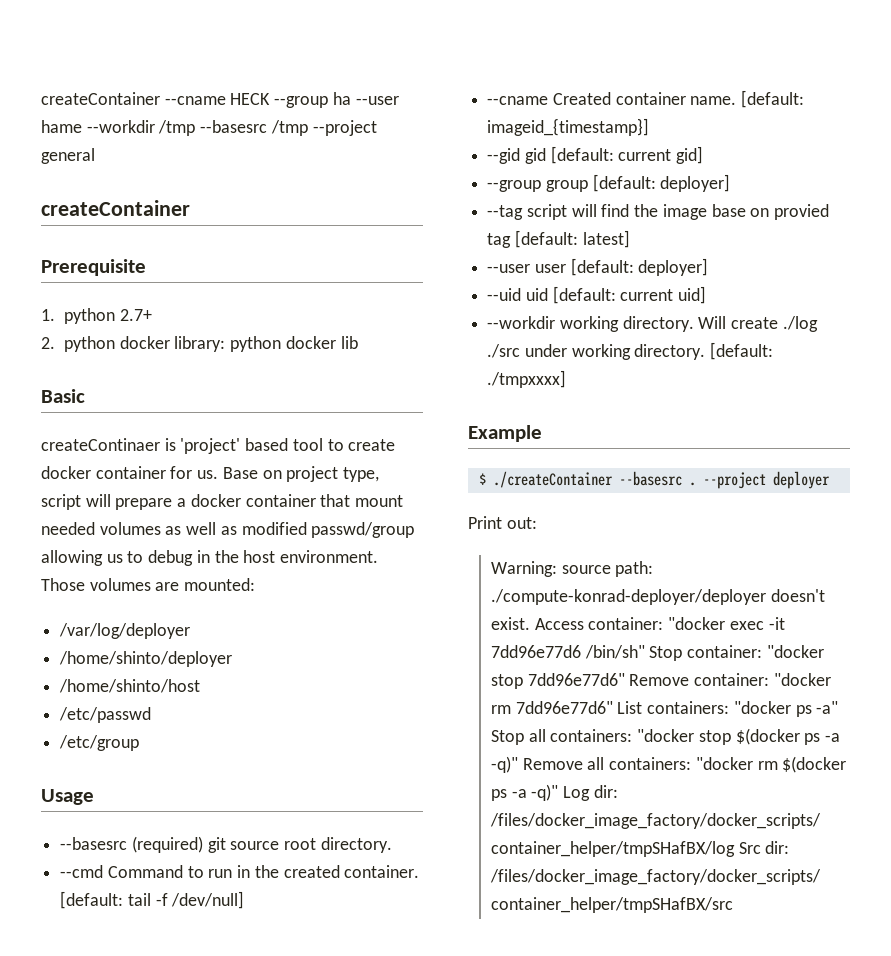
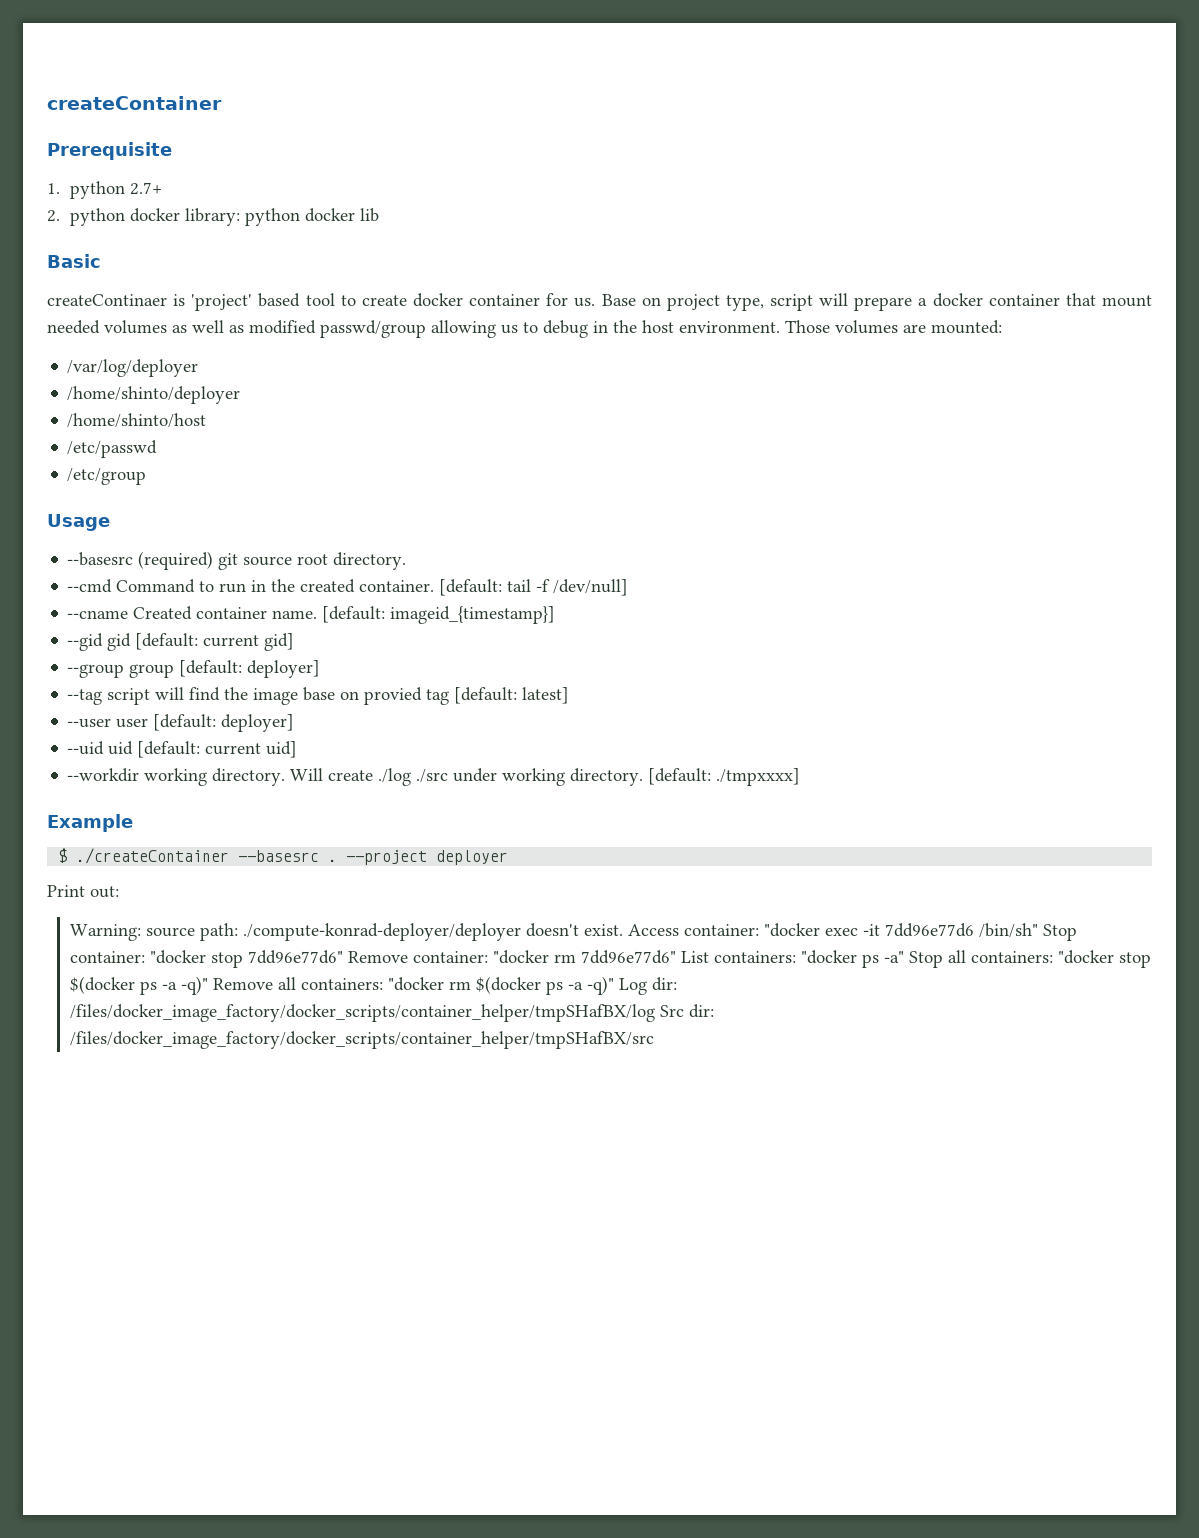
- createContainer --cname HECK --group ha --user hame --workdir /tmp --basesrc /tmp --project general

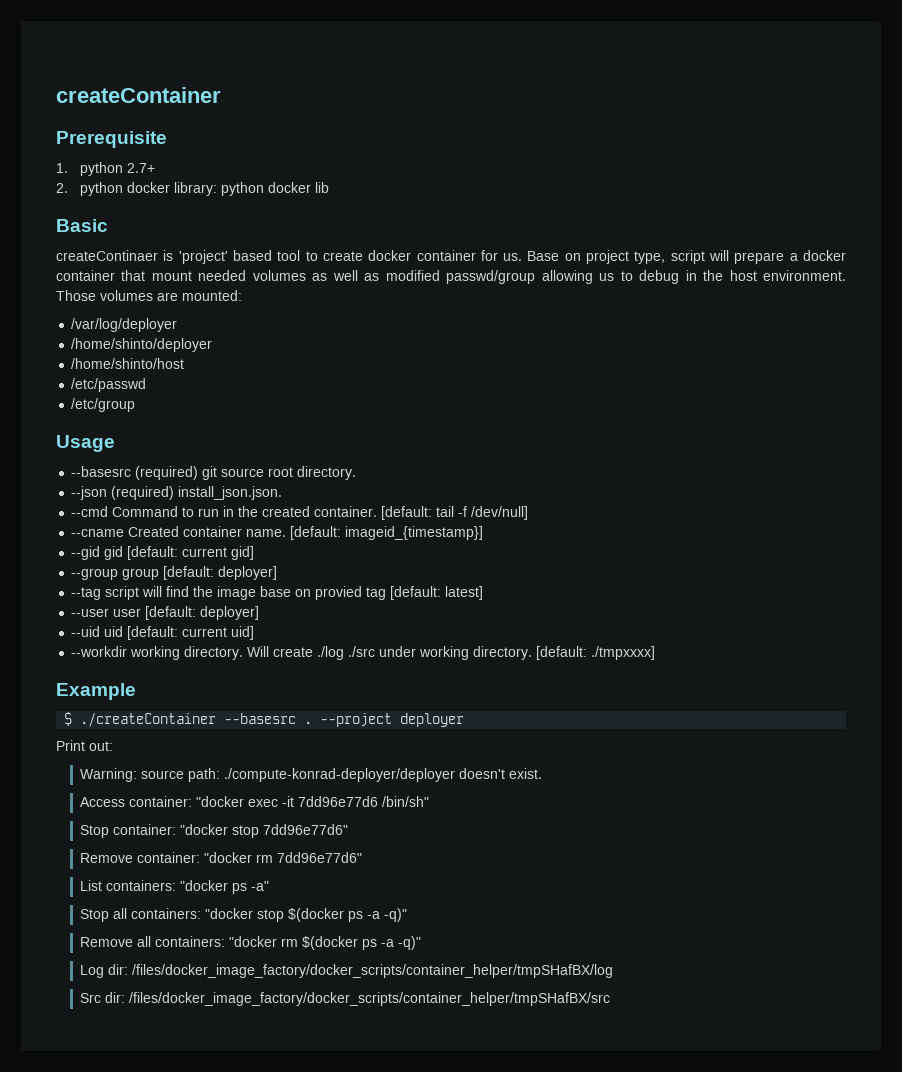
+ --json (required) install_json.json.
- Warning: source path: ./compute-konrad-deployer/deployer doesn't exist. Access container: "docker exec -it 7dd96e77d6 /bin/sh" Stop container: "docker stop 7dd96e77d6" Remove container: "docker rm 7dd96e77d6" List containers: "docker ps -a" Stop all containers: "docker stop $(docker ps -a -q)" Remove all containers: "docker rm $(docker ps -a -q)" Log dir: /files/docker_image_factory/docker_scripts/container_helper/tmpSHafBX/log Src dir: /files/docker_image_factory/docker_scripts/container_helper/tmpSHafBX/src
+ Warning: source path: ./compute-konrad-deployer/deployer doesn't exist.
+ Access container: "docker exec -it 7dd96e77d6 /bin/sh"
+ Stop container: "docker stop 7dd96e77d6"
+ Remove container: "docker rm 7dd96e77d6"
+ List containers: "docker ps -a"
+ Stop all containers: "docker stop $(docker ps -a -q)"
+ Remove all containers: "docker rm $(docker ps -a -q)"
+ Log dir: /files/docker_image_factory/docker_scripts/container_helper/tmpSHafBX/log
+ Src dir: /files/docker_image_factory/docker_scripts/container_helper/tmpSHafBX/src

